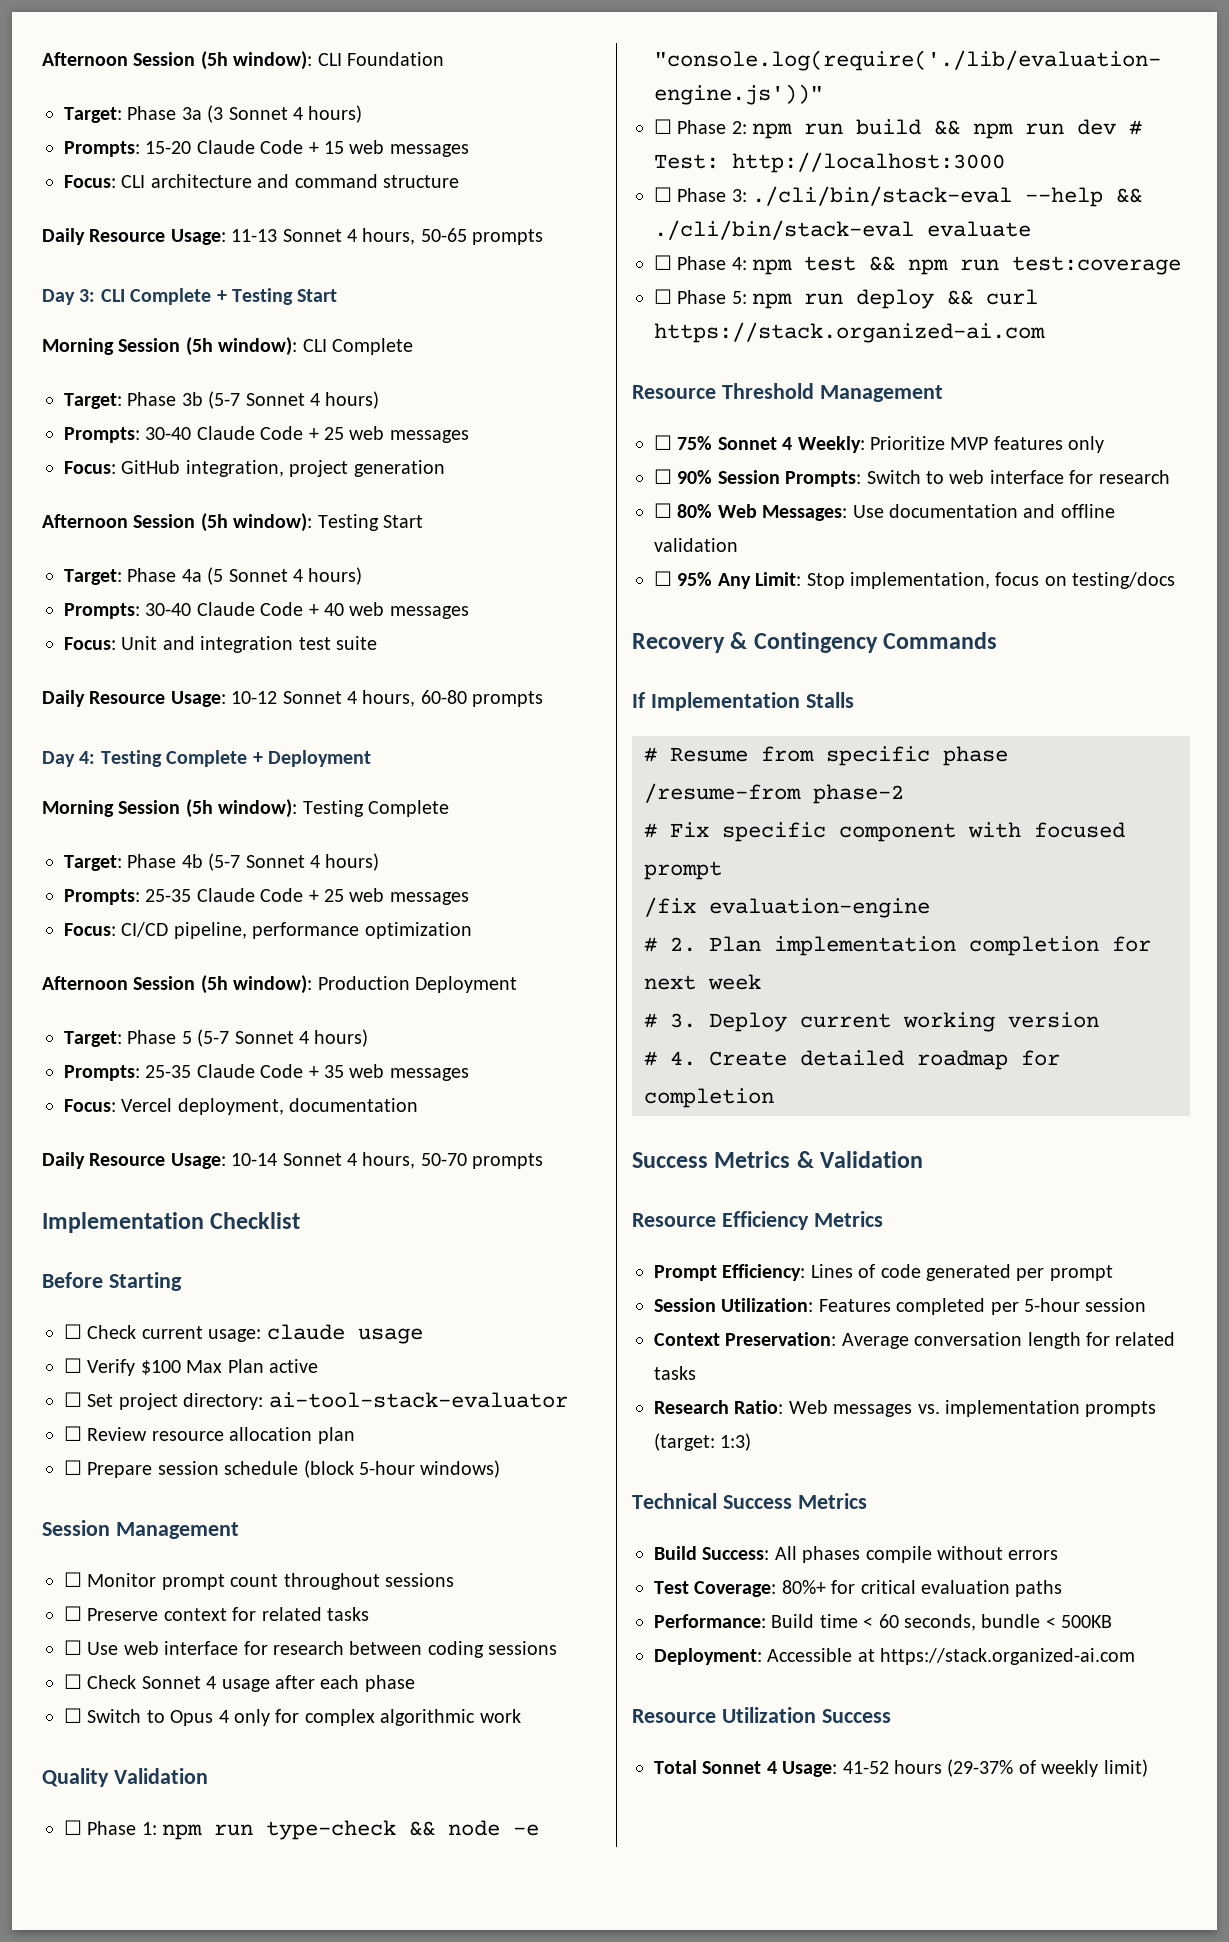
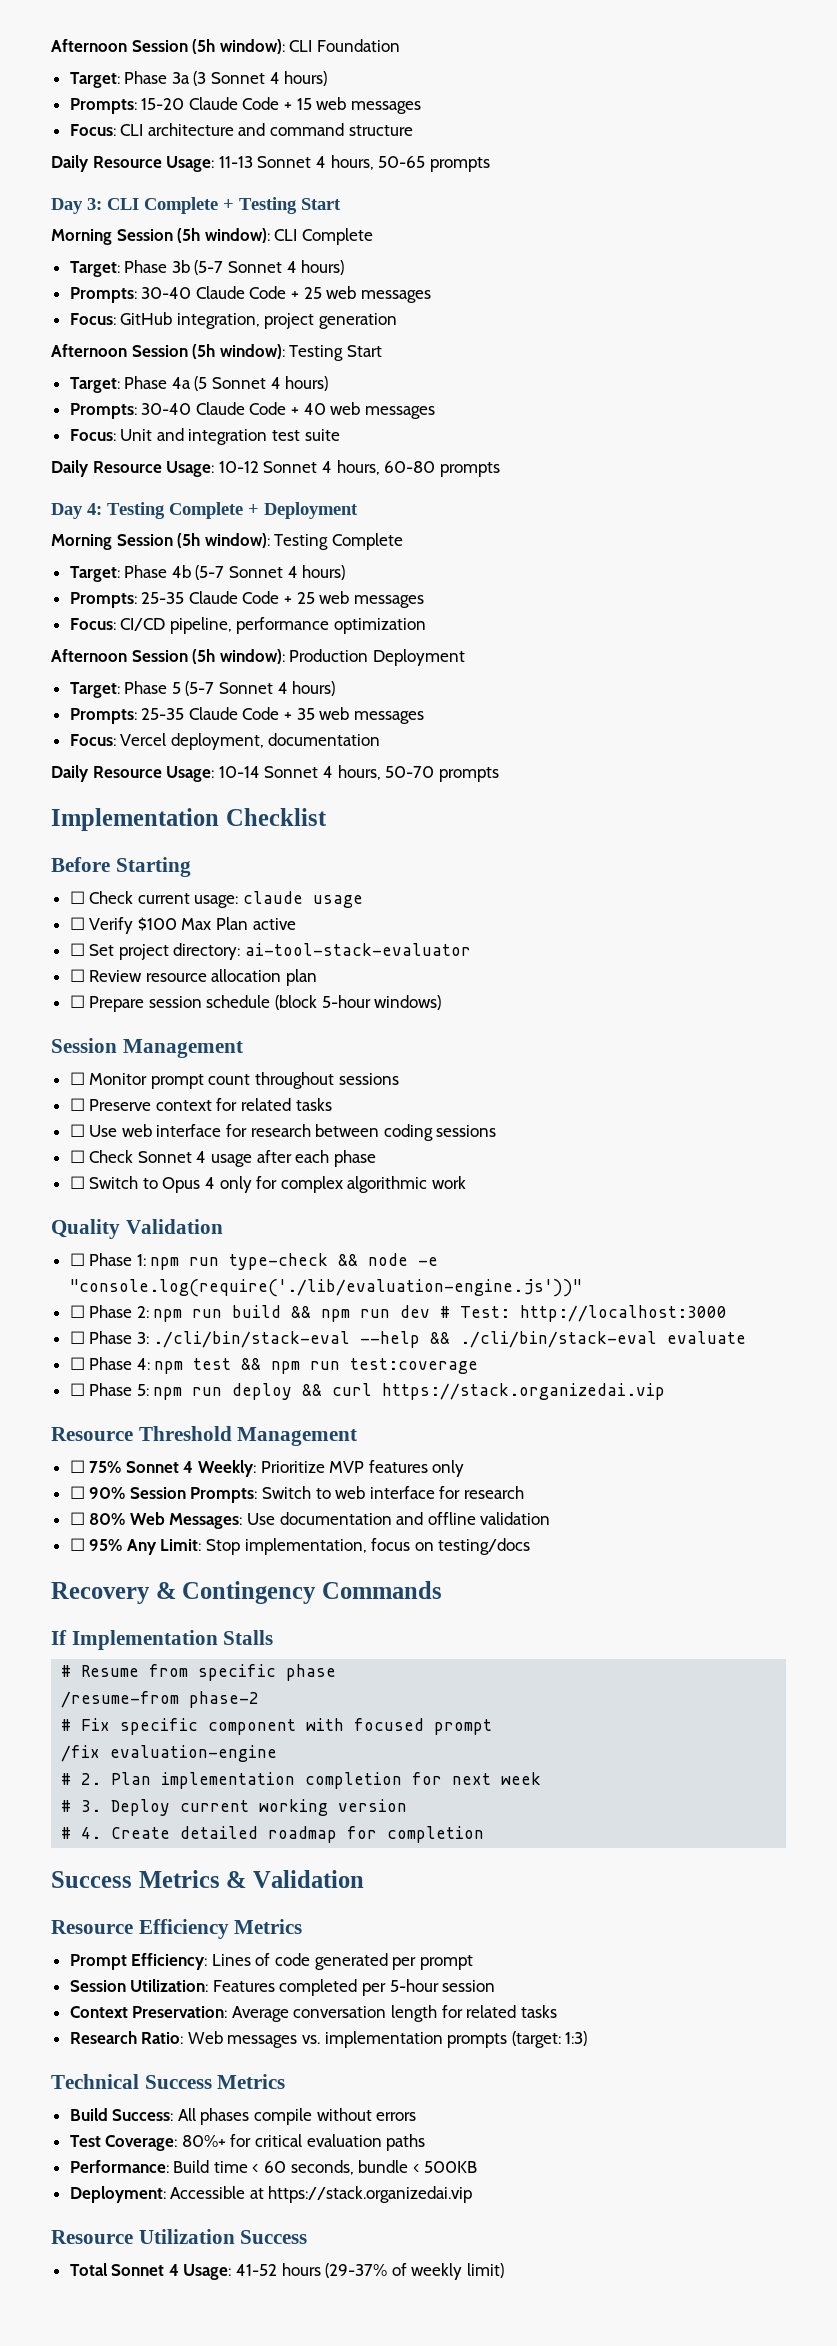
- ☐ Phase 5: npm run deploy && curl https://stack.organized-ai.com
+ ☐ Phase 5: npm run deploy && curl https://stack.organizedai.vip
- Deployment: Accessible at https://stack.organized-ai.com
+ Deployment: Accessible at https://stack.organizedai.vip

